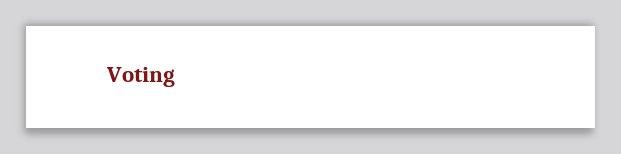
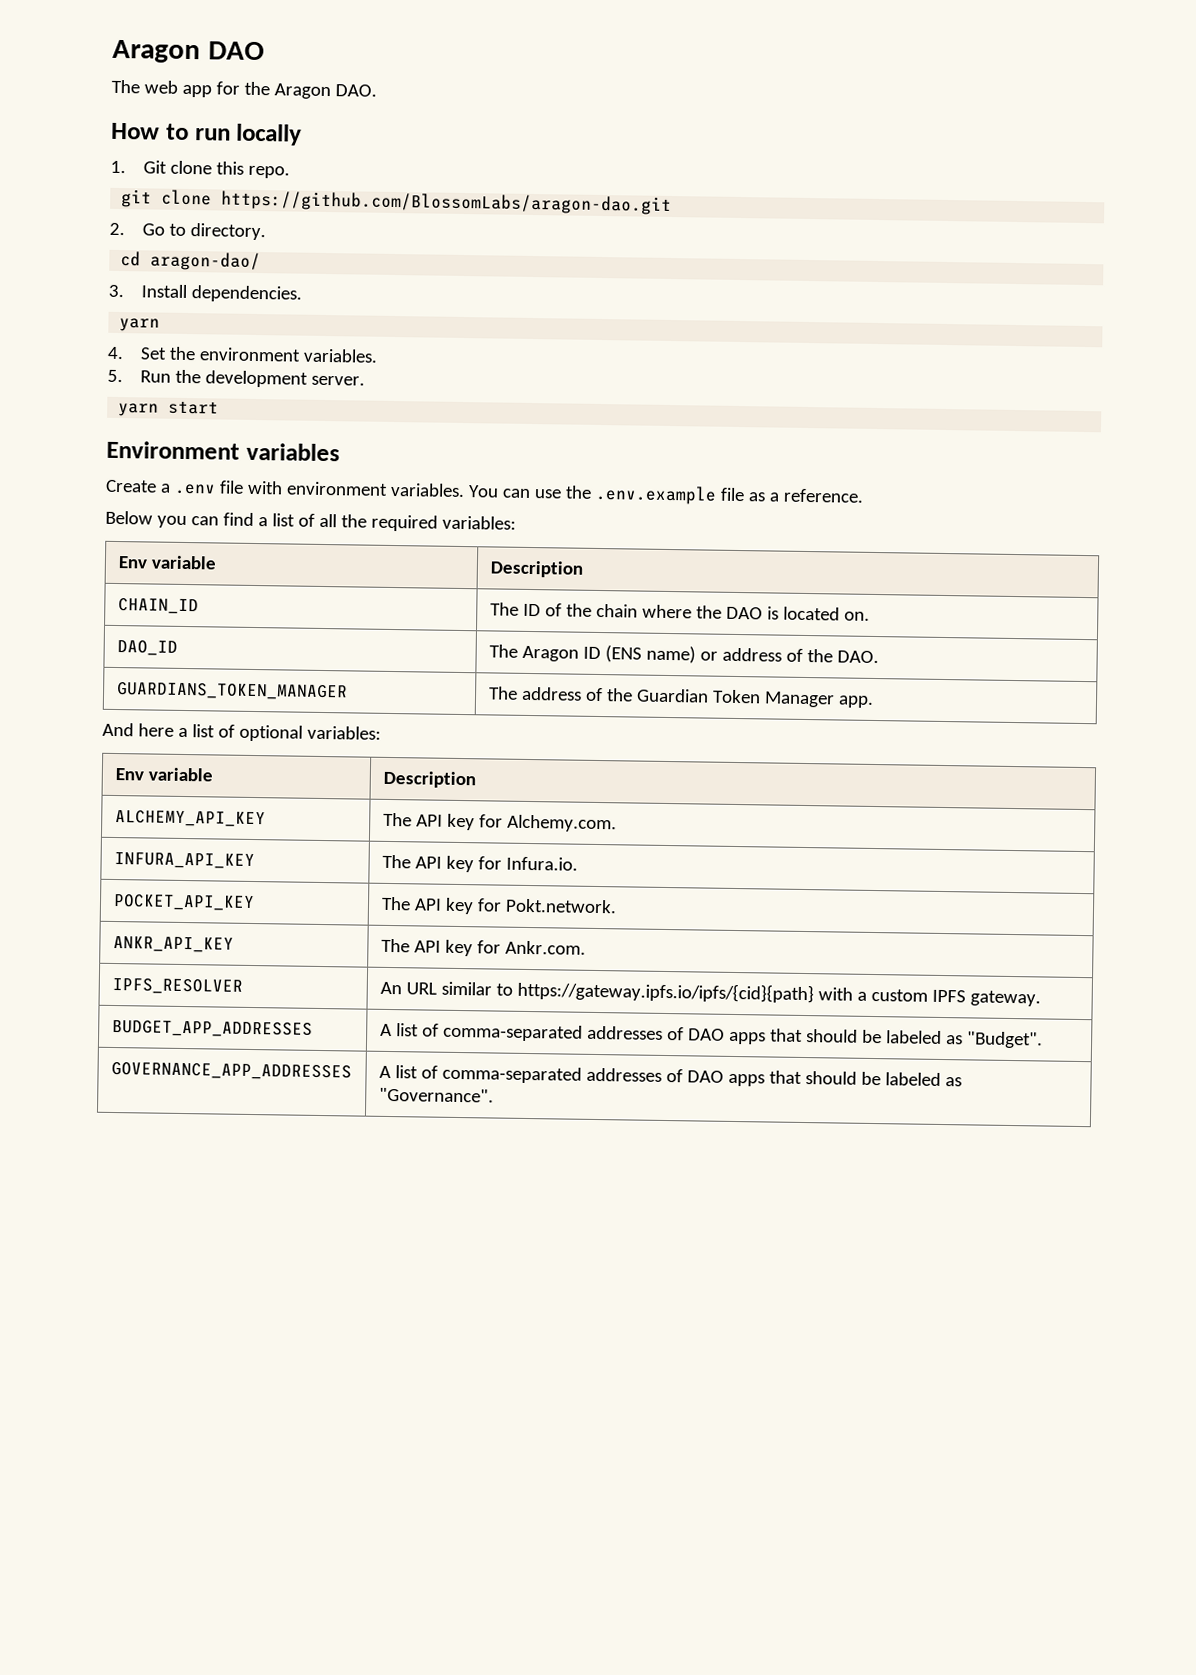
- Voting
+ Aragon DAO
+ The web app for the Aragon DAO.
+ How to run locally
+ 1. Git clone this repo.
+ git clone https://github.com/BlossomLabs/aragon-dao.git
+ 2. Go to directory.
+ cd aragon-dao/
+ 3. Install dependencies.
+ yarn
+ 4. Set the environment variables.
+ 5. Run the development server.
+ yarn start
+ Environment variables
+ Create a .env file with environment variables. You can use the .env.example file as a reference.
+ Below you can find a list of all the required variables:
+ Env variable | Description
+ CHAIN_ID | The ID of the chain where the DAO is located on.
+ DAO_ID | The Aragon ID (ENS name) or address of the DAO.
+ GUARDIANS_TOKEN_MANAGER | The address of the Guardian Token Manager app.
+ And here a list of optional variables:
+ Env variable | Description
+ ALCHEMY_API_KEY | The API key for Alchemy.com.
+ INFURA_API_KEY | The API key for Infura.io.
+ POCKET_API_KEY | The API key for Pokt.network.
+ ANKR_API_KEY | The API key for Ankr.com.
+ IPFS_RESOLVER | An URL similar to https://gateway.ipfs.io/ipfs/{cid}{path} with a custom IPFS gateway.
+ BUDGET_APP_ADDRESSES | A list of comma-separated addresses of DAO apps that should be labeled as "Budget".
+ GOVERNANCE_APP_ADDRESSES | A list of comma-separated addresses of DAO apps that should be labeled as "Governance".

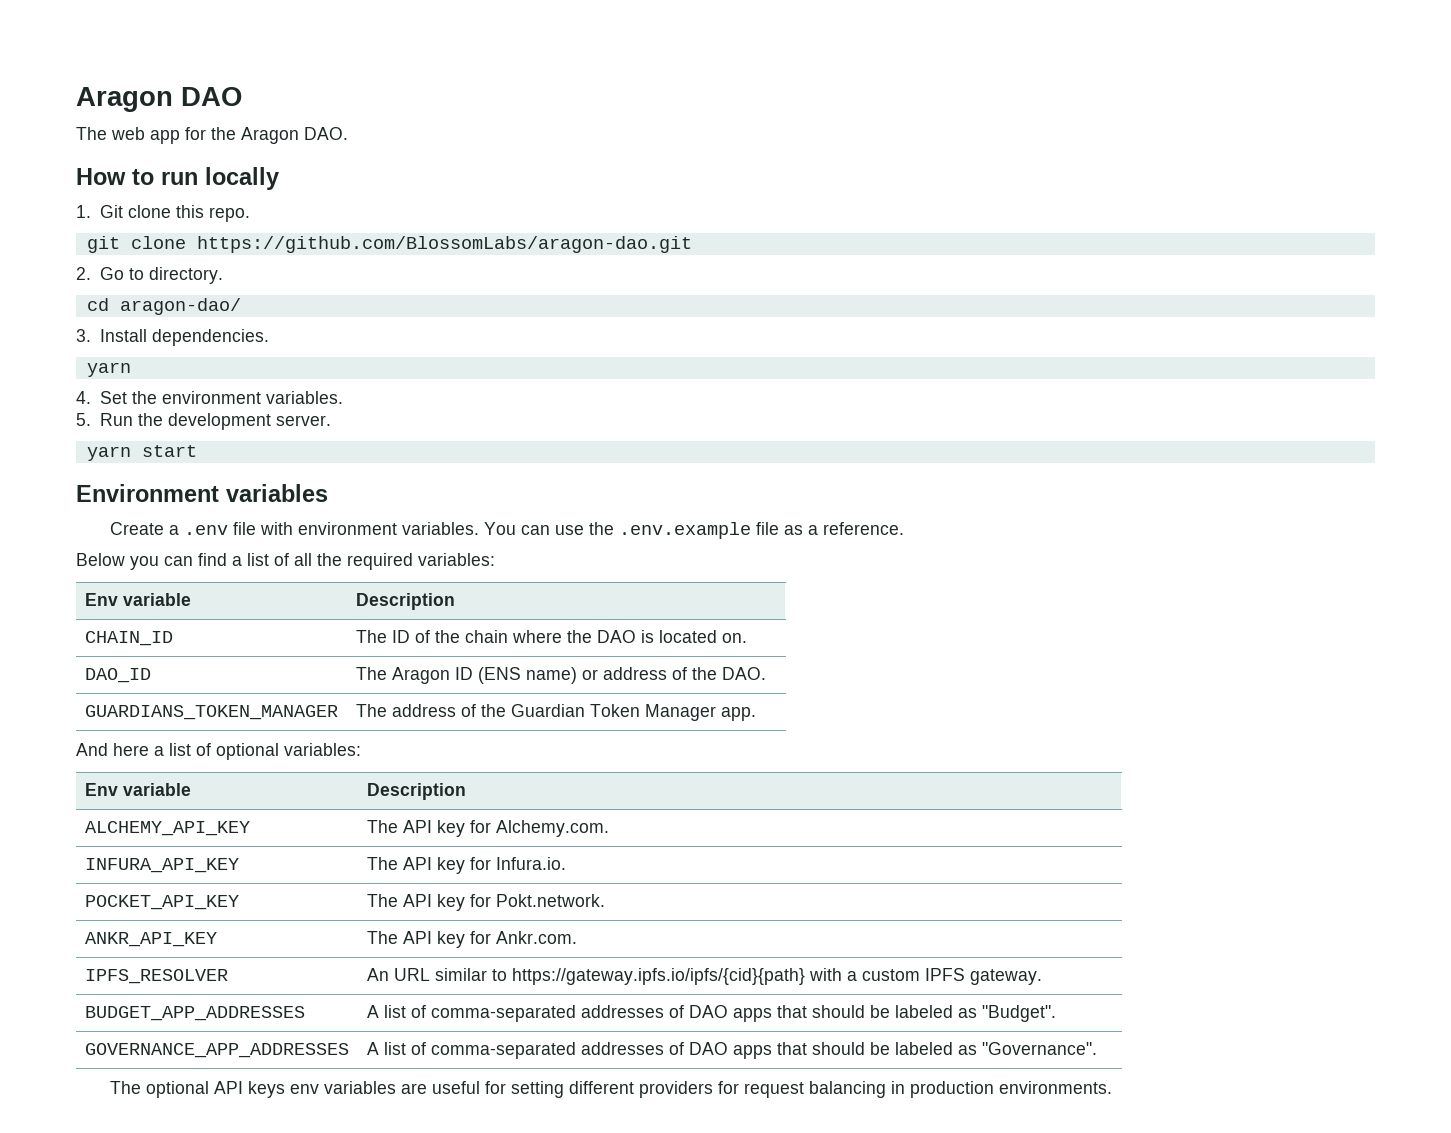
+ The optional API keys env variables are useful for setting different providers for request balancing in production environments.

